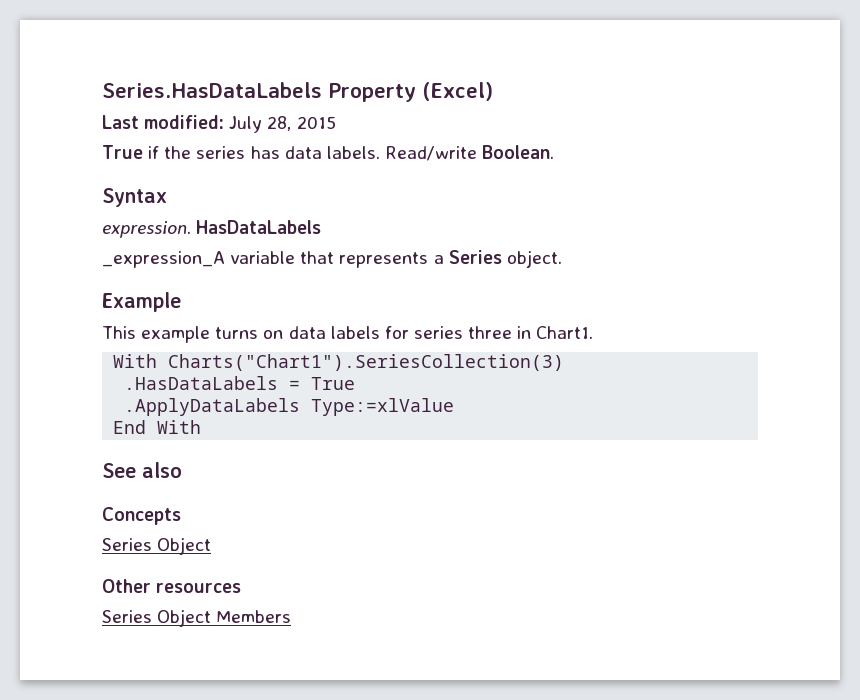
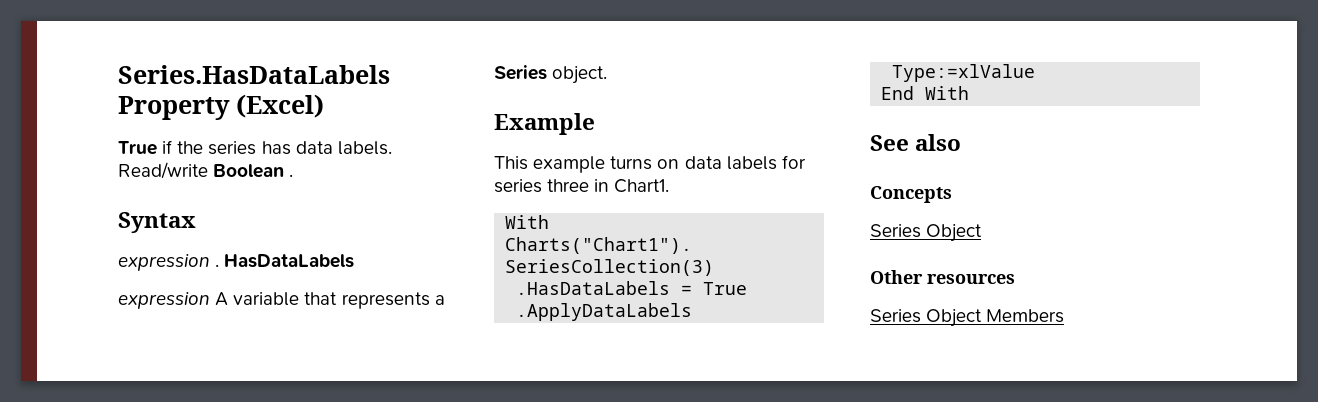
- Last modified: July 28, 2015
- Read/write Boolean.
+ Read/write Boolean .
- expression.
+ expression .
- _expression_A variable that represents a Series object.
+ expression A variable that represents a Series object.

